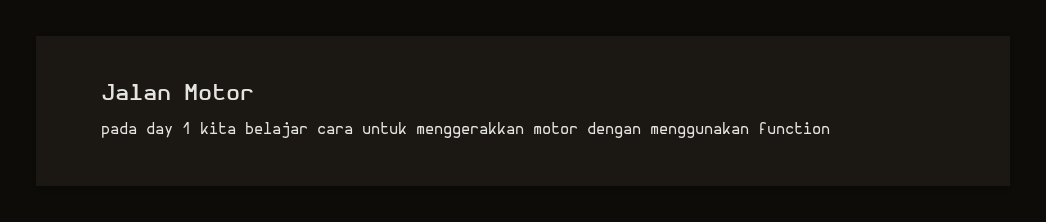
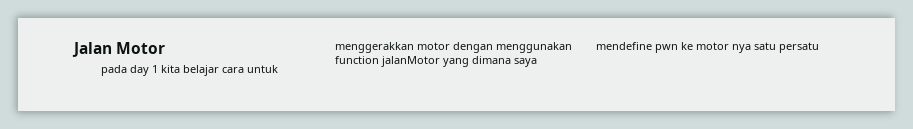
- pada day 1 kita belajar cara untuk menggerakkan motor dengan menggunakan function
+ pada day 1 kita belajar cara untuk menggerakkan motor dengan menggunakan function jalanMotor yang dimana saya mendefine pwn ke motor nya satu persatu

